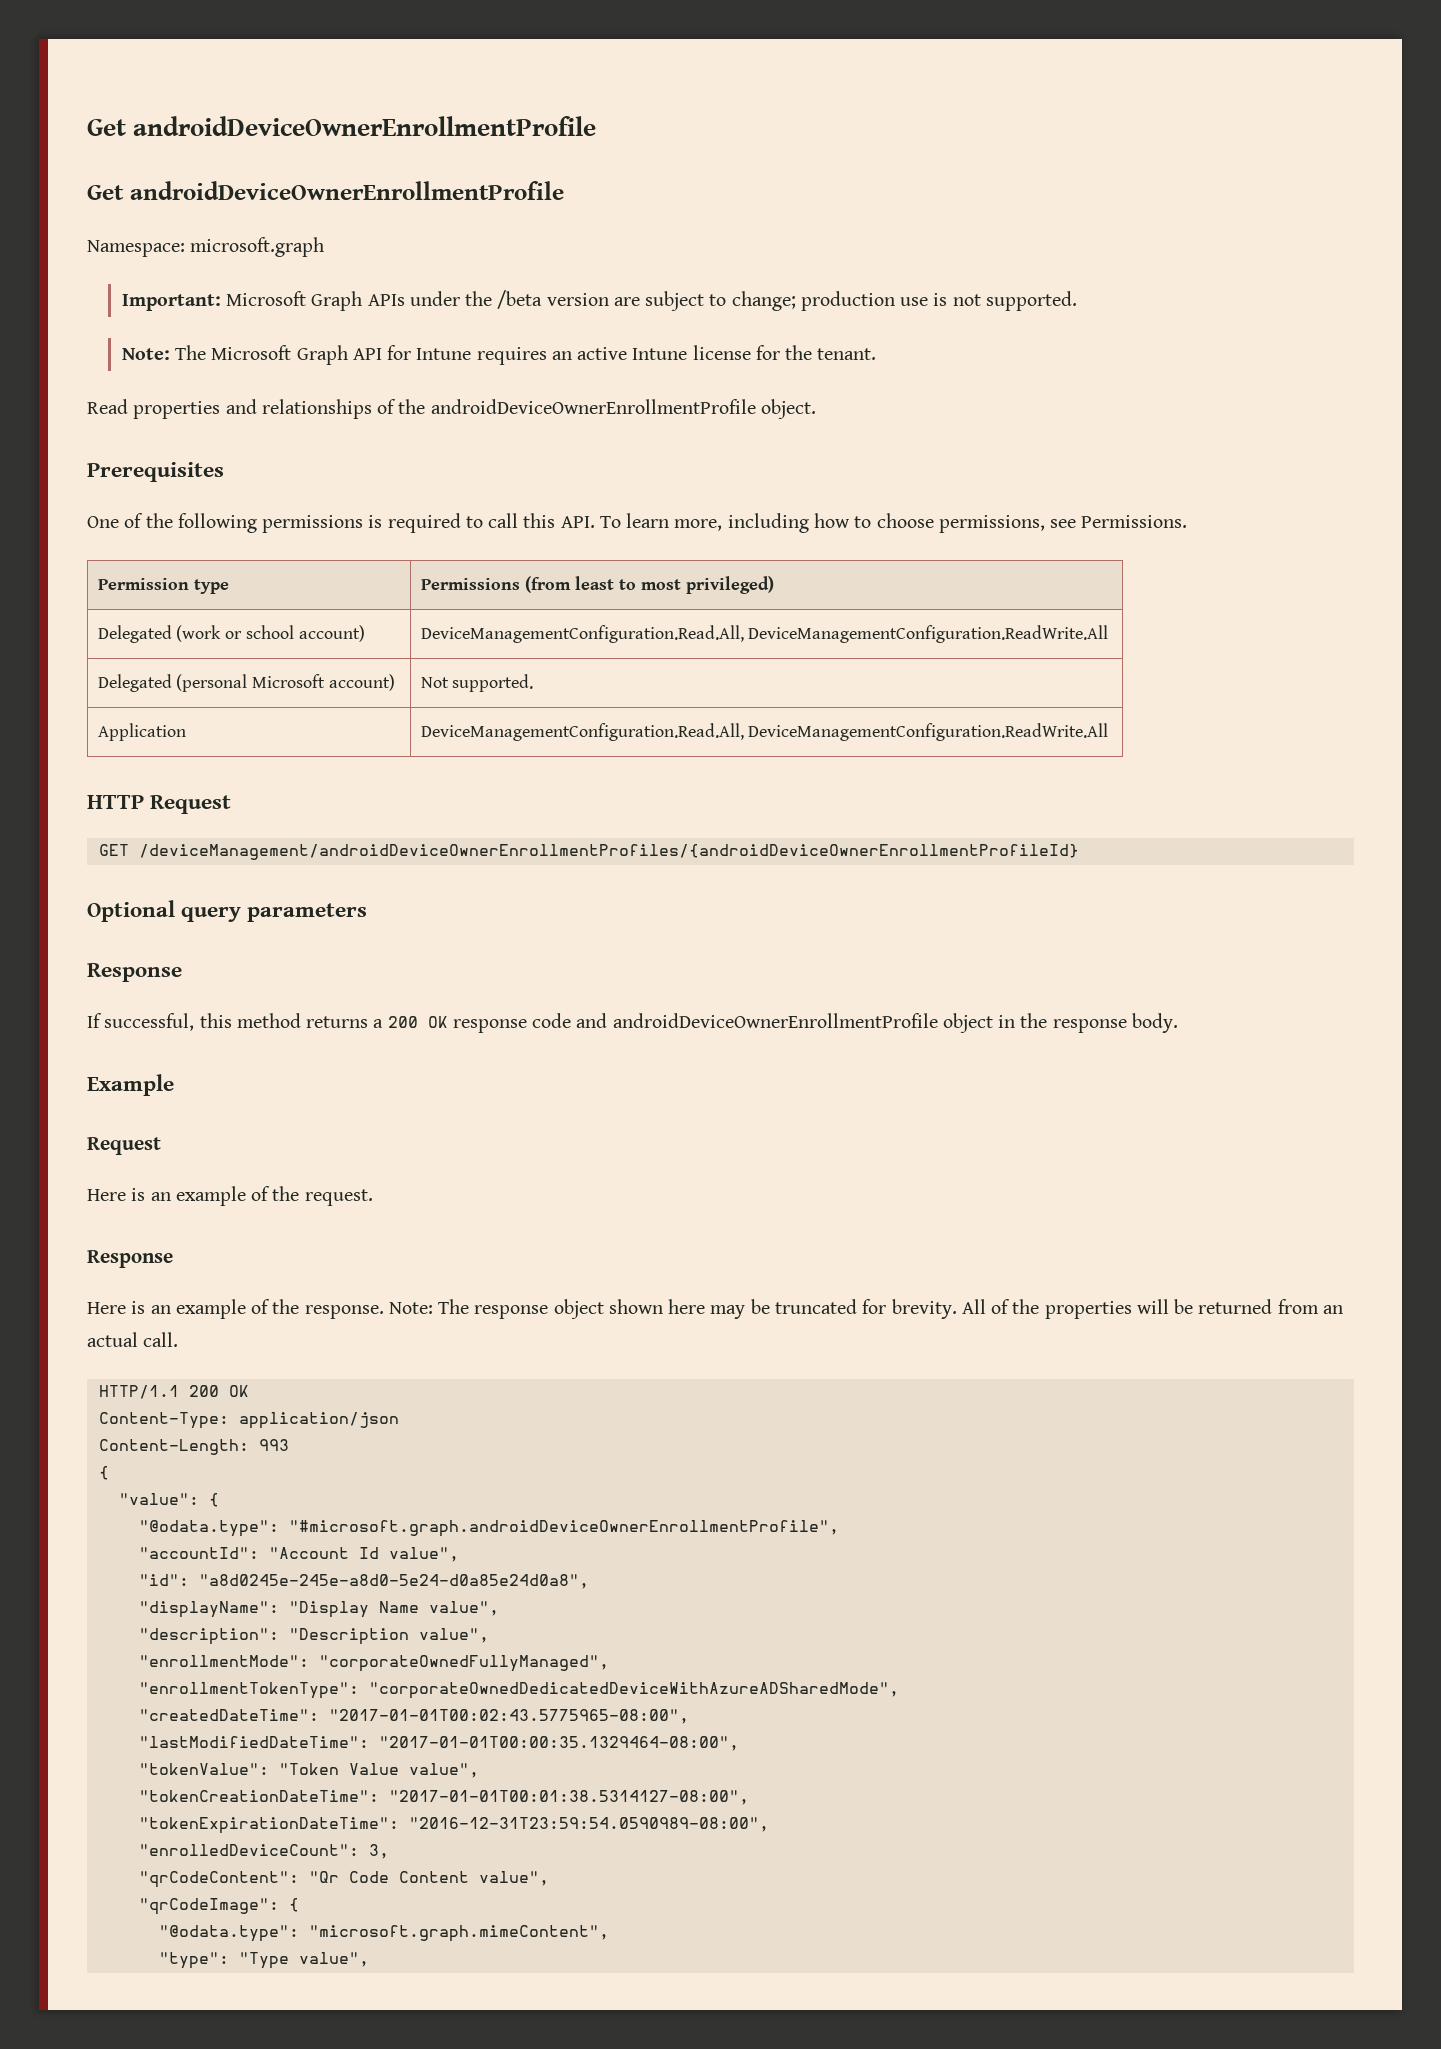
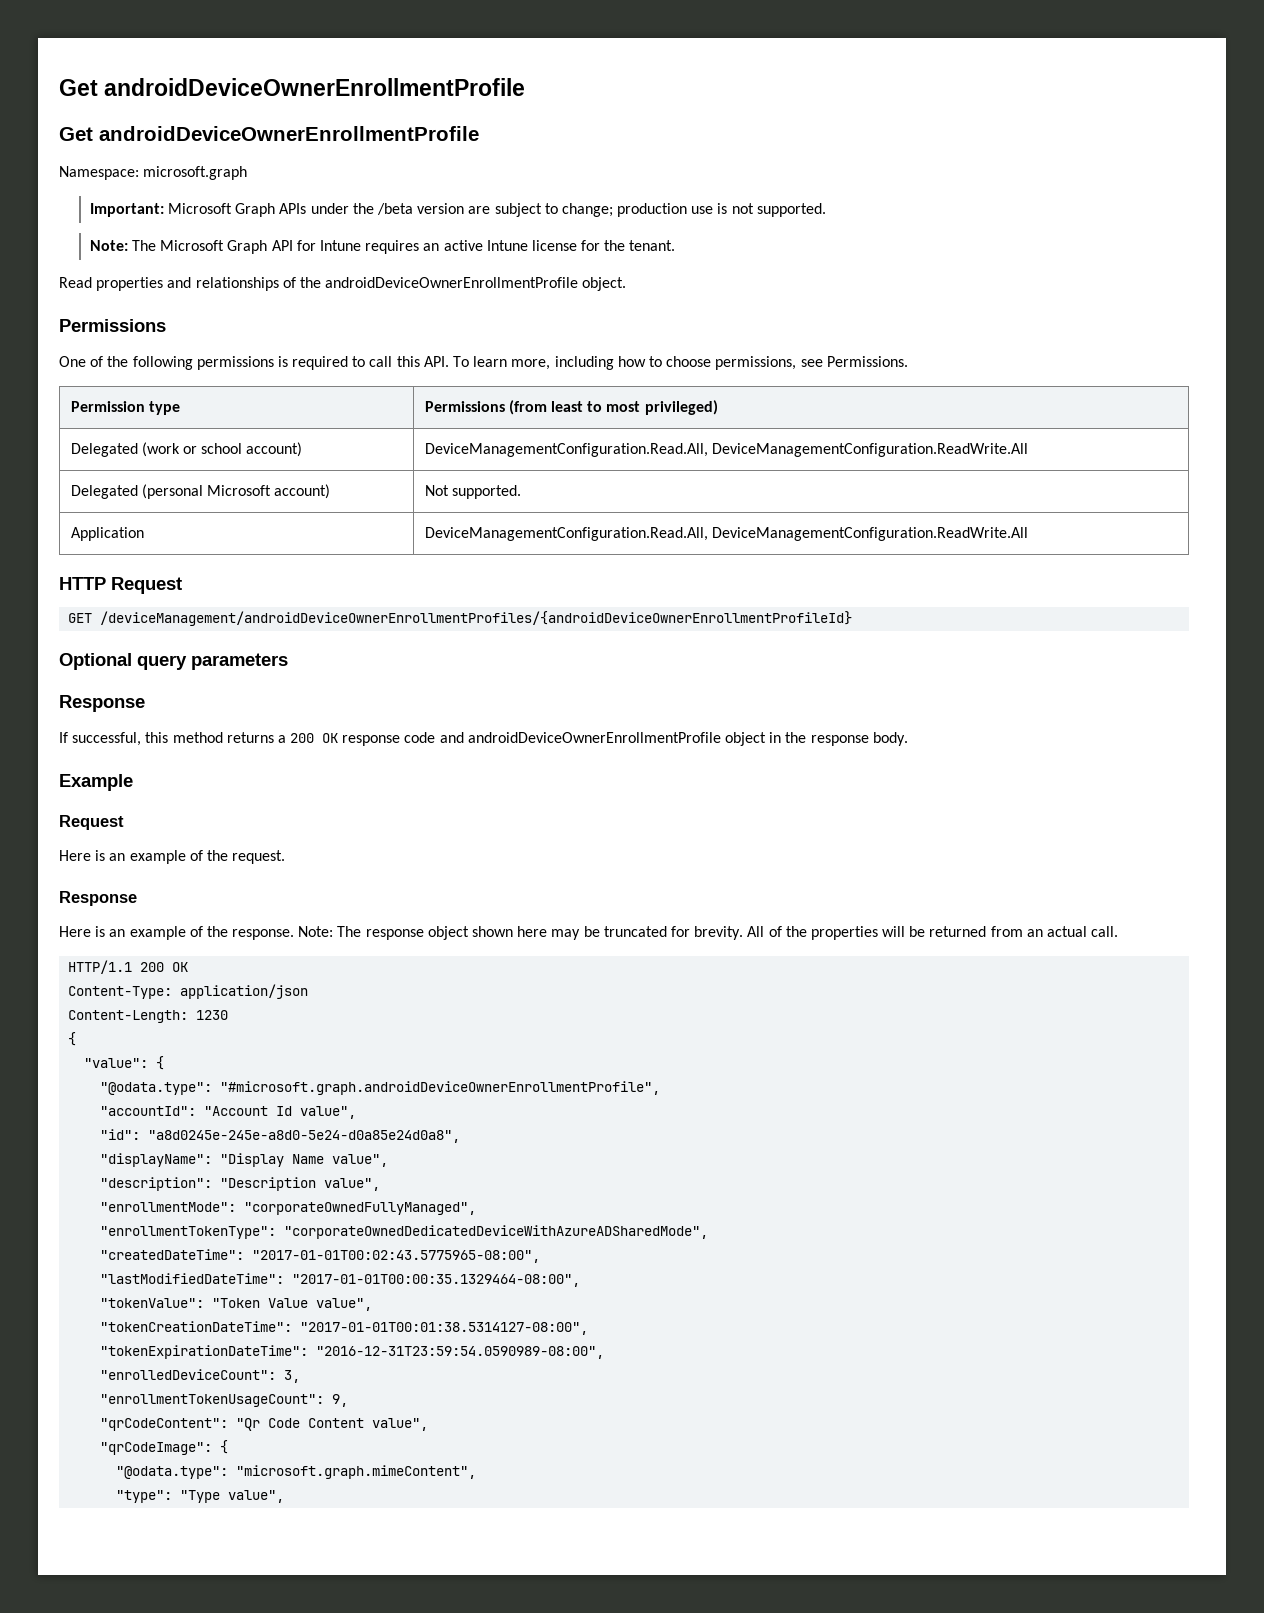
  Read properties and relationships of the androidDeviceOwnerEnrollmentProfile object.
- Prerequisites
+ Permissions
- Content-Length: 993
+ Content-Length: 1230
+ "enrollmentTokenUsageCount": 9,

